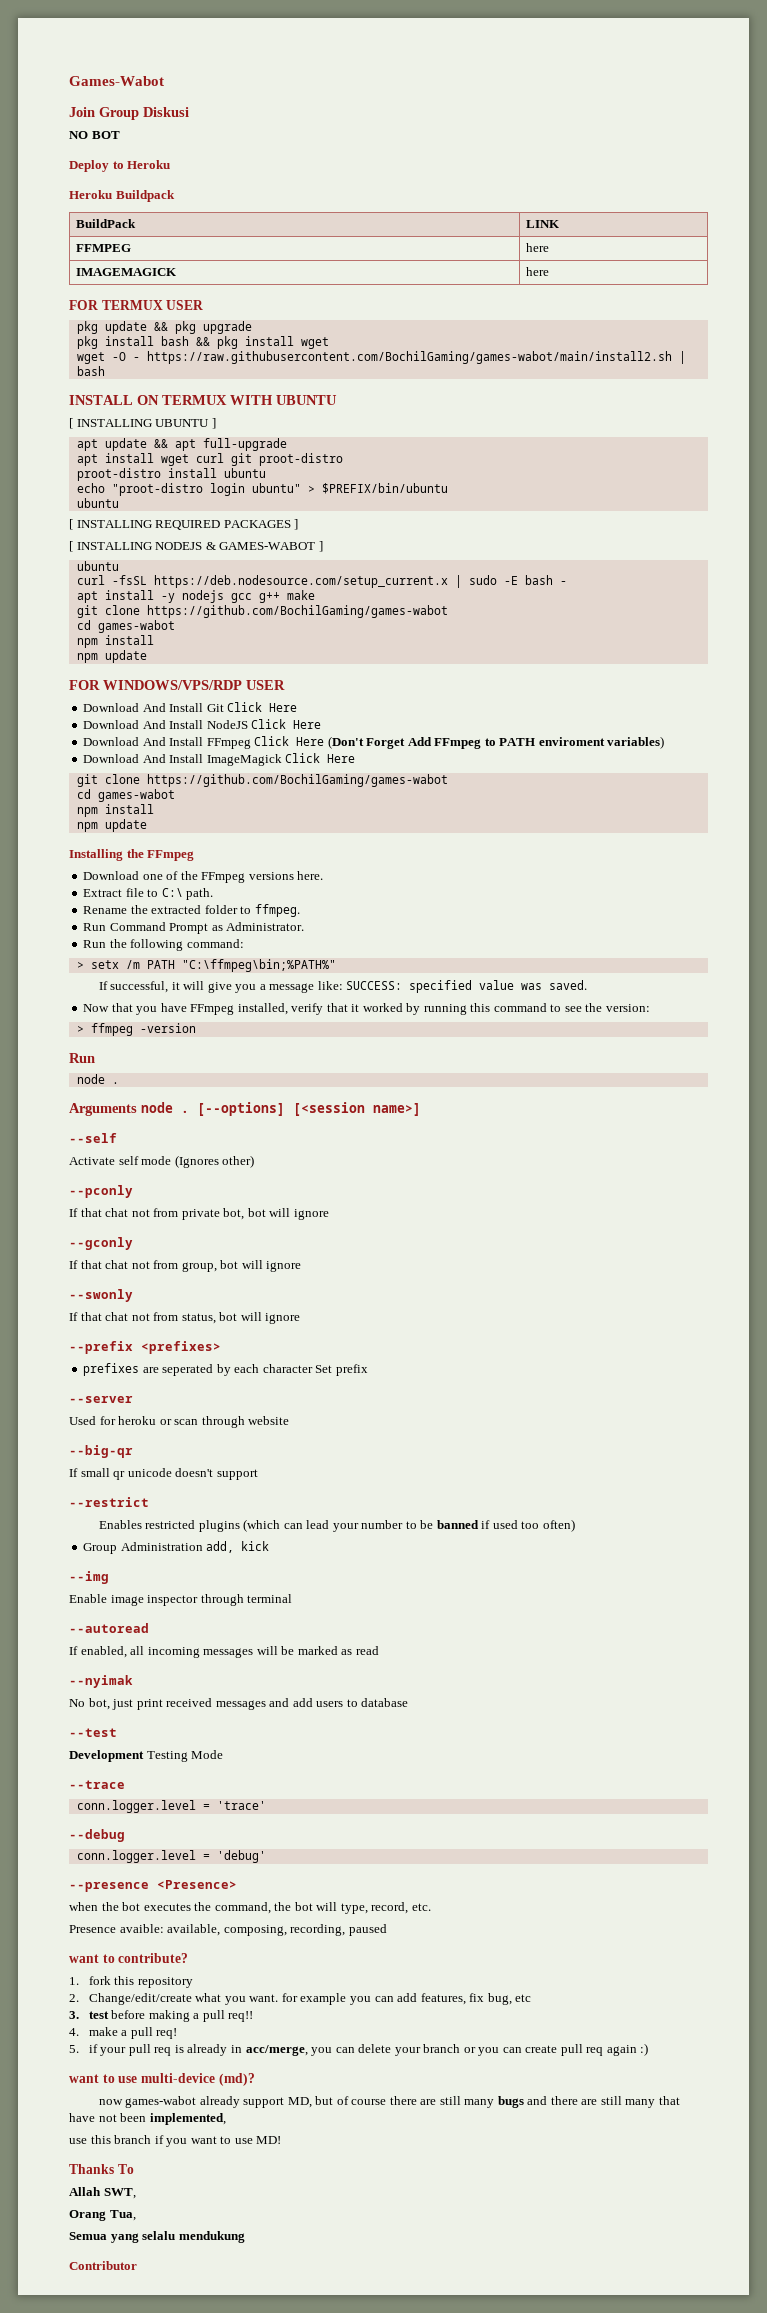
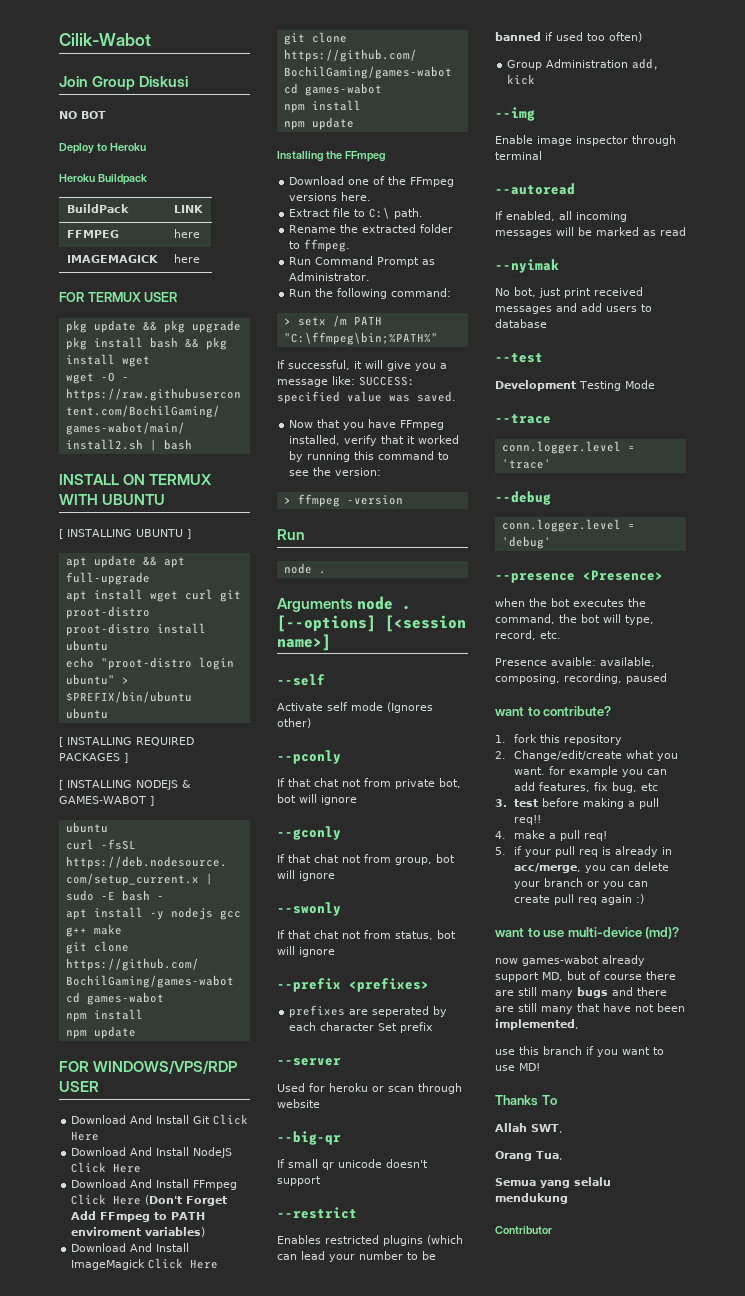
- Games-Wabot
+ Cilik-Wabot

